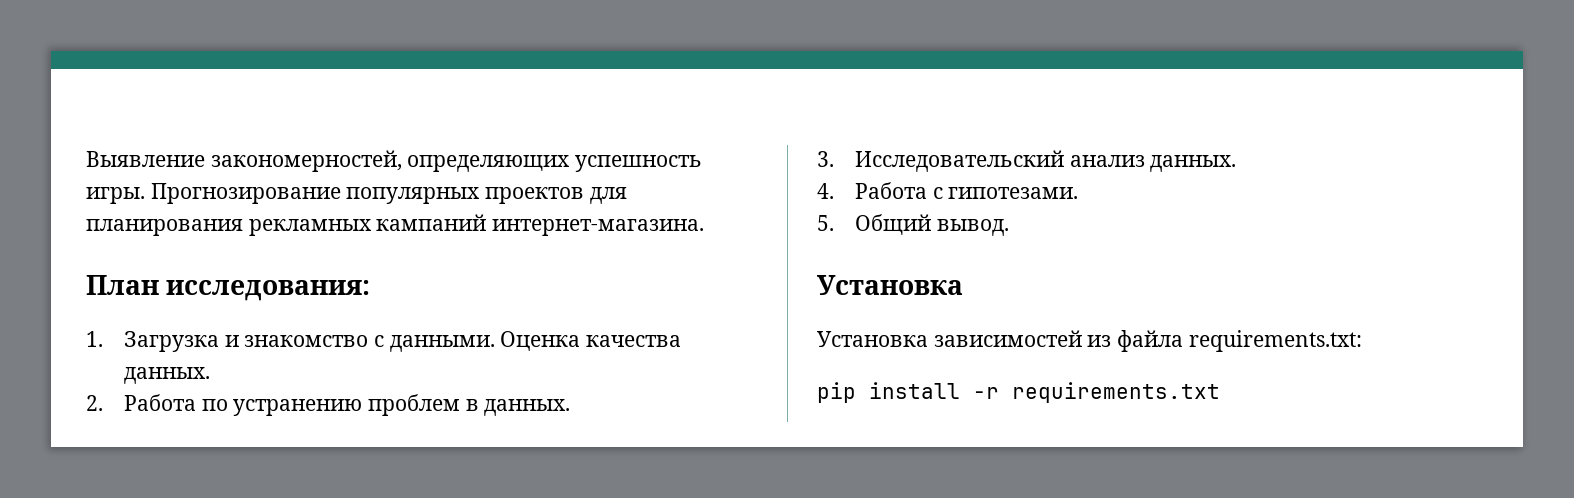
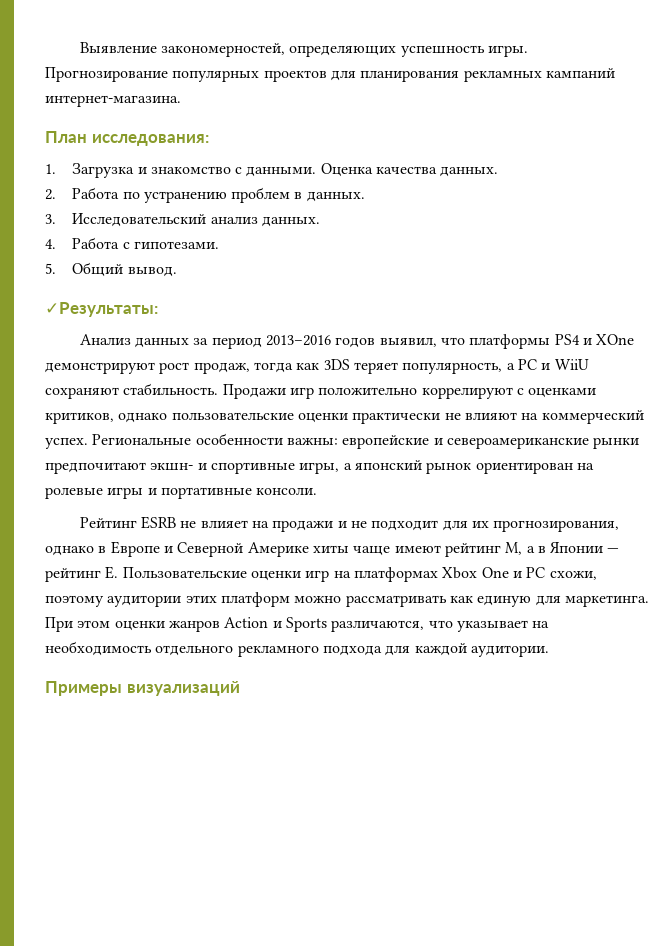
  5. Общий вывод.
- Установка
- Установка зависимостей из файла requirements.txt:
- pip install -r requirements.txt
+ ✓Результаты:
+ Анализ данных за период 2013–2016 годов выявил, что платформы PS4 и XOne демонстрируют рост продаж, тогда как 3DS теряет популярность, а PC и WiiU сохраняют стабильность. Продажи игр положительно коррелируют с оценками критиков, однако пользовательские оценки практически не влияют на коммерческий успех. Региональные особенности важны: европейские и североамериканские рынки предпочитают экшн- и спортивные игры, а японский рынок ориентирован на ролевые игры и портативные консоли.
+ Рейтинг ESRB не влияет на продажи и не подходит для их прогнозирования, однако в Европе и Северной Америке хиты чаще имеют рейтинг M, а в Японии — рейтинг E. Пользовательские оценки игр на платформах Xbox One и PC схожи, поэтому аудитории этих платформ можно рассматривать как единую для маркетинга. При этом оценки жанров Action и Sports различаются, что указывает на необходимость отдельного рекламного подхода для каждой аудитории.
+ Примеры визуализаций

